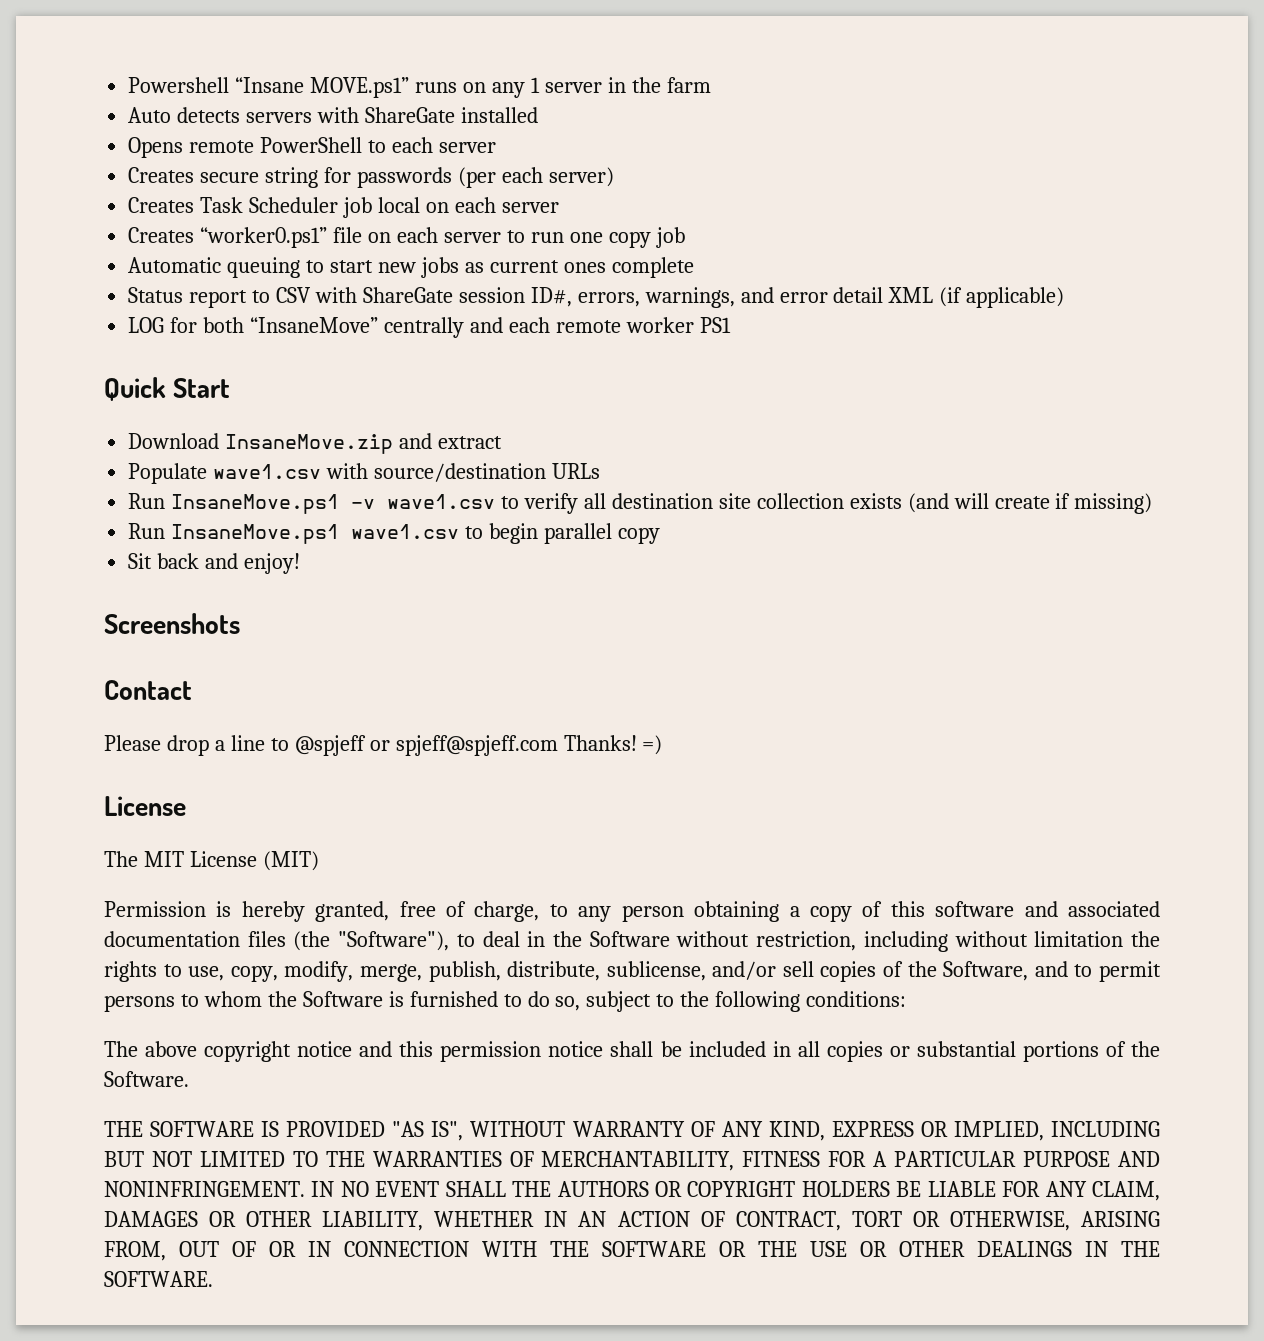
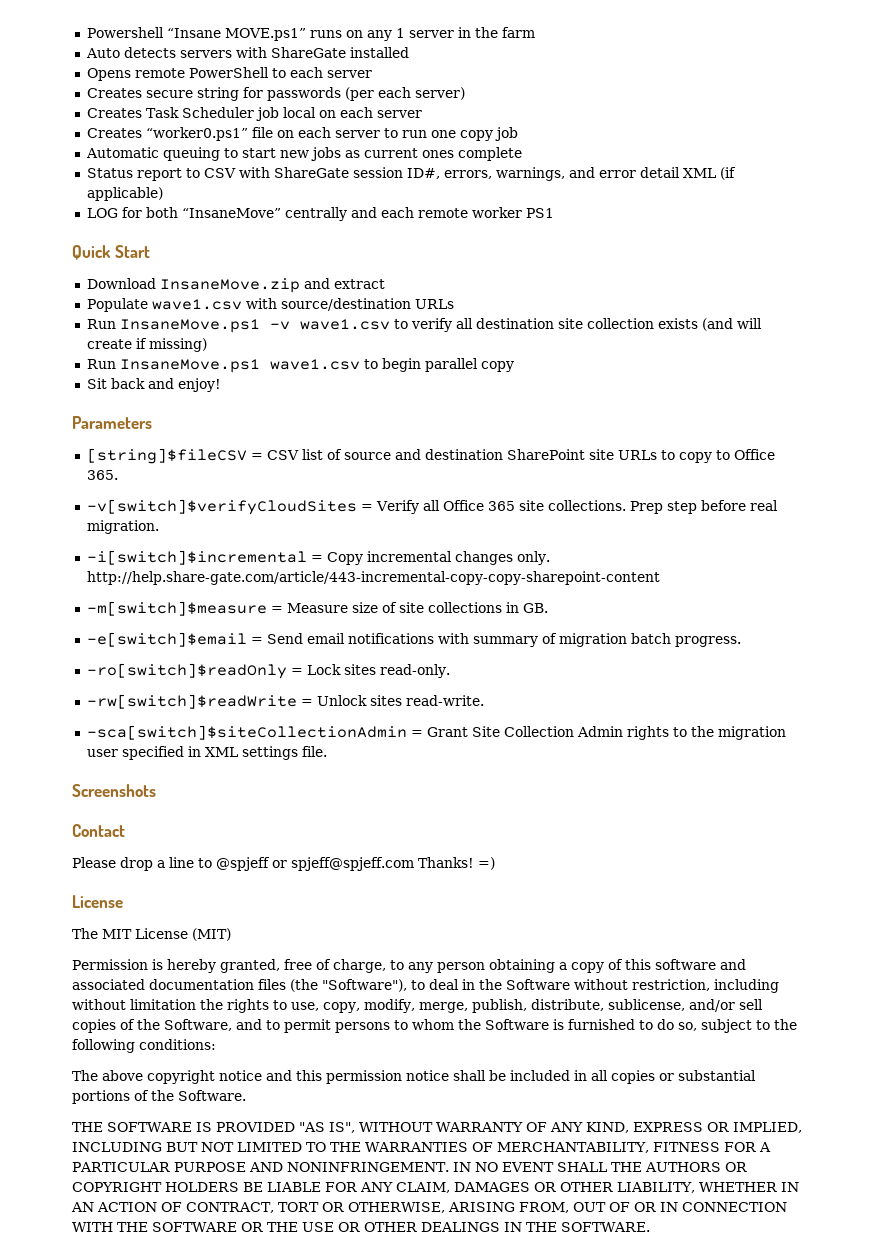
+ Parameters
+ [string]$fileCSV = CSV list of source and destination SharePoint site URLs to copy to Office 365.
+ -v[switch]$verifyCloudSites = Verify all Office 365 site collections. Prep step before real migration.
+ -i[switch]$incremental = Copy incremental changes only. http://help.share-gate.com/article/443-incremental-copy-copy-sharepoint-content
+ -m[switch]$measure = Measure size of site collections in GB.
+ -e[switch]$email = Send email notifications with summary of migration batch progress.
+ -ro[switch]$readOnly = Lock sites read-only.
+ -rw[switch]$readWrite = Unlock sites read-write.
+ -sca[switch]$siteCollectionAdmin = Grant Site Collection Admin rights to the migration user specified in XML settings file.

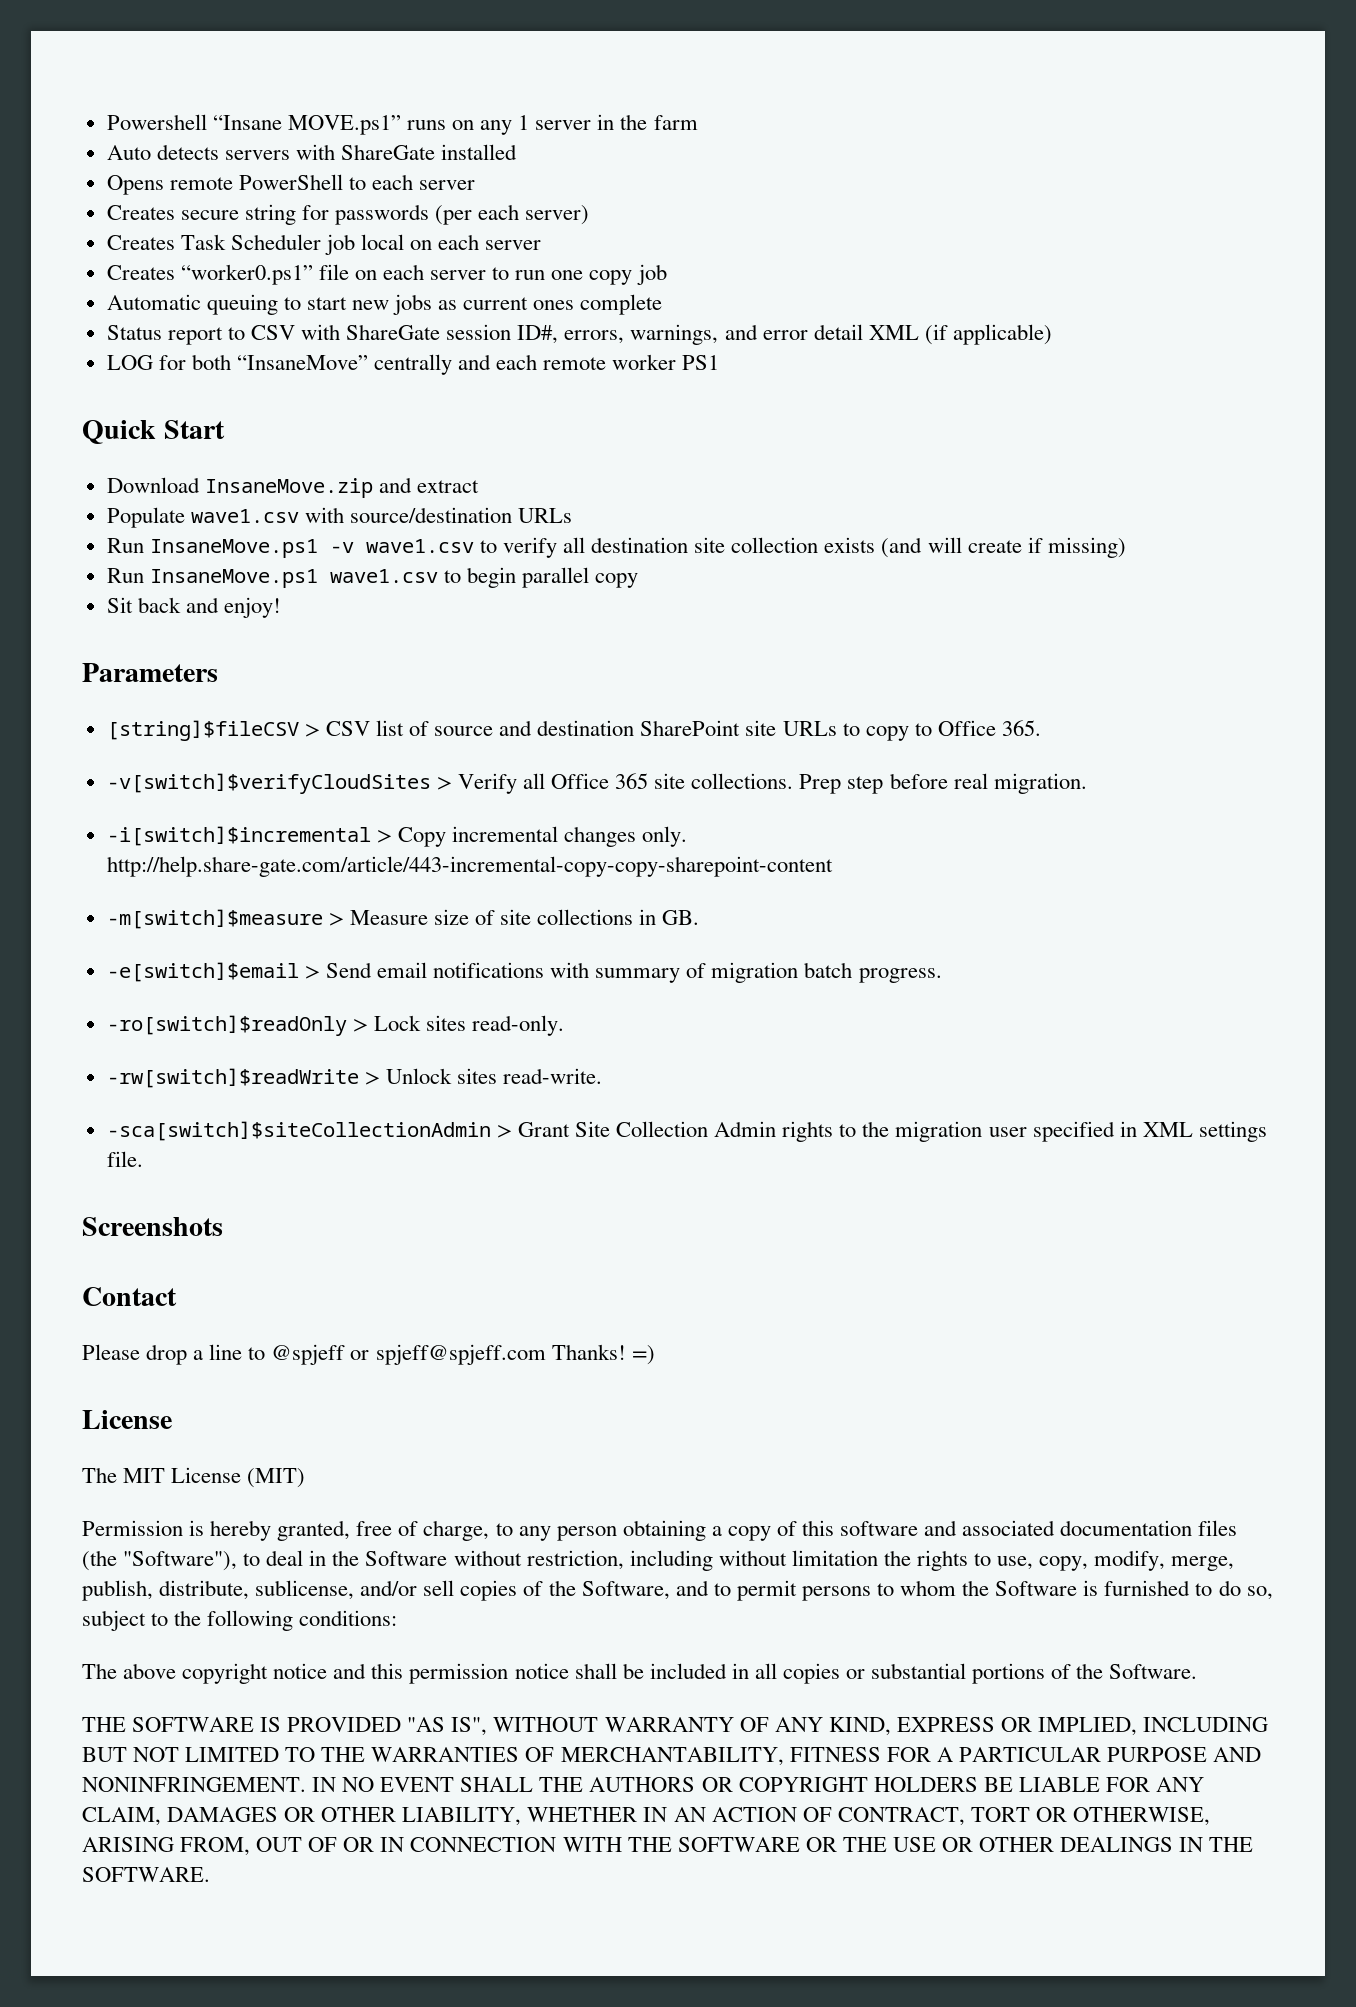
- [string]$fileCSV = CSV list of source and destination SharePoint site URLs to copy to Office 365.
+ [string]$fileCSV > CSV list of source and destination SharePoint site URLs to copy to Office 365.
- -v[switch]$verifyCloudSites = Verify all Office 365 site collections.
+ -v[switch]$verifyCloudSites > Verify all Office 365 site collections.
- -i[switch]$incremental = Copy incremental changes only. http://help.share-gate.com/article/443-incremental-copy-copy-sharepoint-content
+ -i[switch]$incremental > Copy incremental changes only. http://help.share-gate.com/article/443-incremental-copy-copy-sharepoint-content
- -m[switch]$measure = Measure size of site collections in GB.
+ -m[switch]$measure > Measure size of site collections in GB.
- -e[switch]$email = Send email notifications with summary of migration batch progress.
+ -e[switch]$email > Send email notifications with summary of migration batch progress.
- -ro[switch]$readOnly = Lock sites read-only.
+ -ro[switch]$readOnly > Lock sites read-only.
- -rw[switch]$readWrite = Unlock sites read-write.
+ -rw[switch]$readWrite > Unlock sites read-write.
- -sca[switch]$siteCollectionAdmin = Grant Site Collection Admin rights to the migration user specified in XML settings file.
+ -sca[switch]$siteCollectionAdmin > Grant Site Collection Admin rights to the migration user specified in XML settings file.

